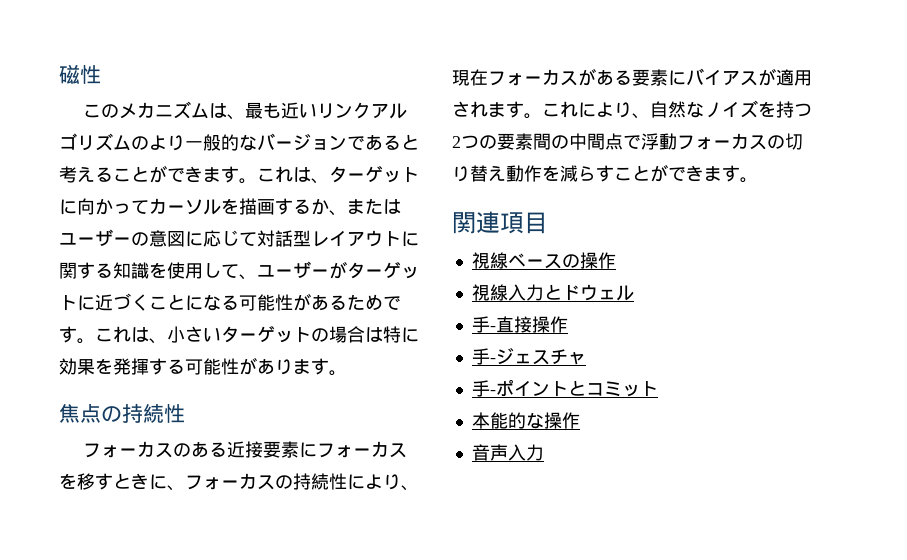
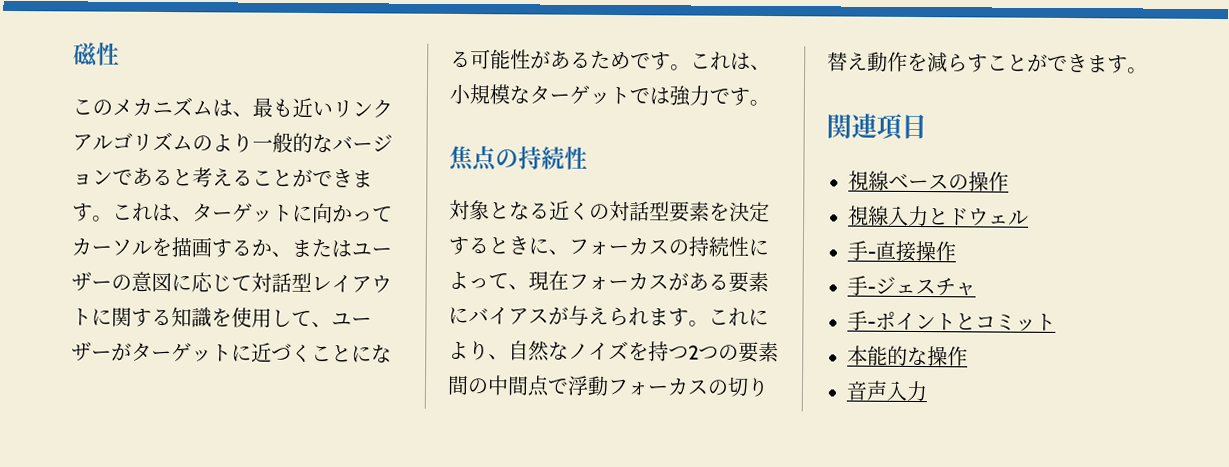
- これは、小さいターゲットの場合は特に効果を発揮する可能性があります。
+ これは、小規模なターゲットでは強力です。
  焦点の持続性
- フォーカスのある近接要素にフォーカスを移すときに、フォーカスの持続性により、現在フォーカスがある要素にバイアスが適用されます。
+ 対象となる近くの対話型要素を決定するときに、フォーカスの持続性によって、現在フォーカスがある要素にバイアスが与えられます。

